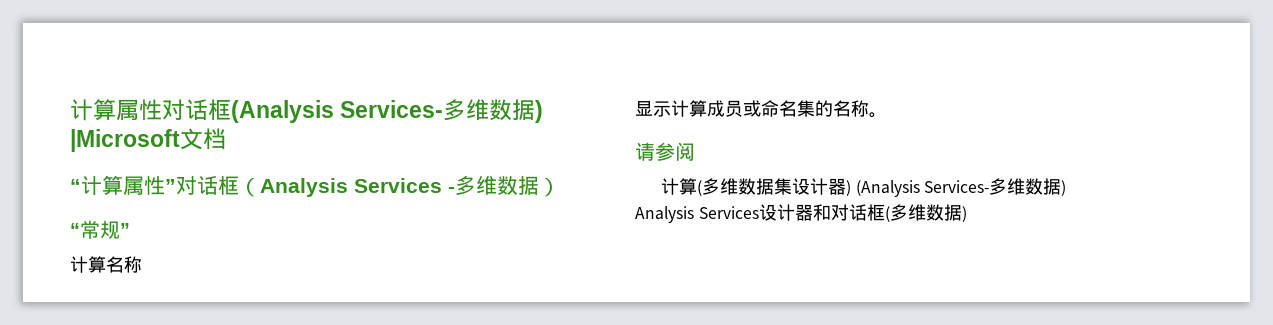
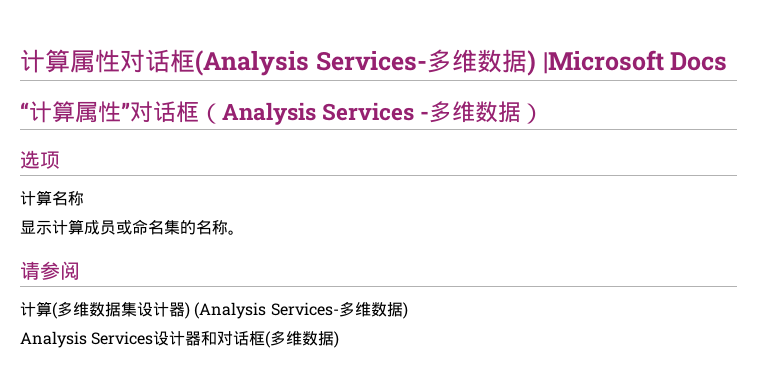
- 计算属性对话框(Analysis Services-多维数据) |Microsoft文档
+ 计算属性对话框(Analysis Services-多维数据) |Microsoft Docs
- “常规”
+ 选项

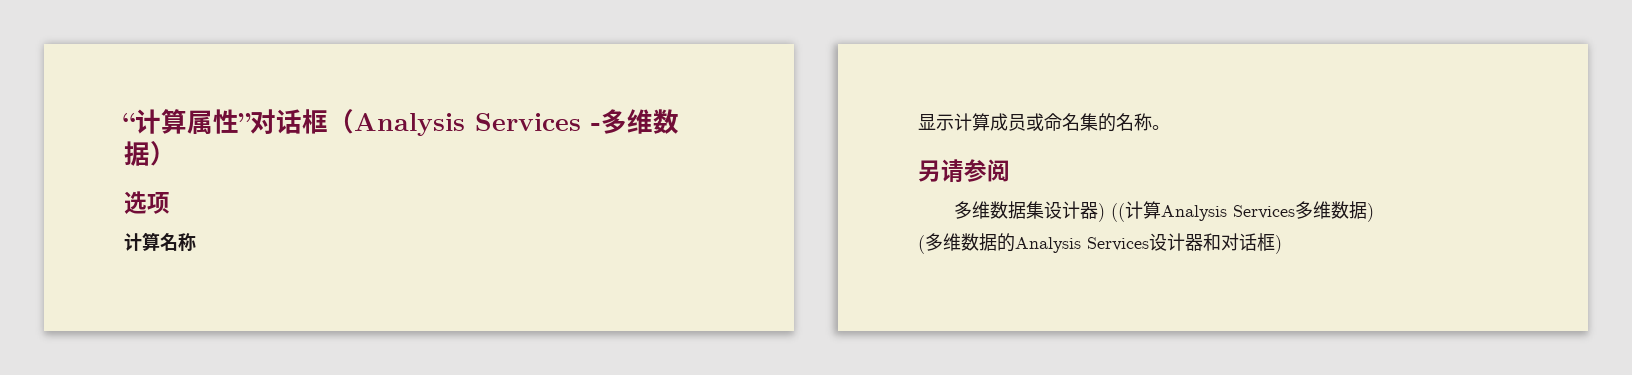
- 计算属性对话框(Analysis Services-多维数据) |Microsoft Docs
- 请参阅
+ 另请参阅
- 计算(多维数据集设计器) (Analysis Services-多维数据)
- Analysis Services设计器和对话框(多维数据)
+ 多维数据集设计器) ((计算Analysis Services多维数据)
+ (多维数据的Analysis Services设计器和对话框)

